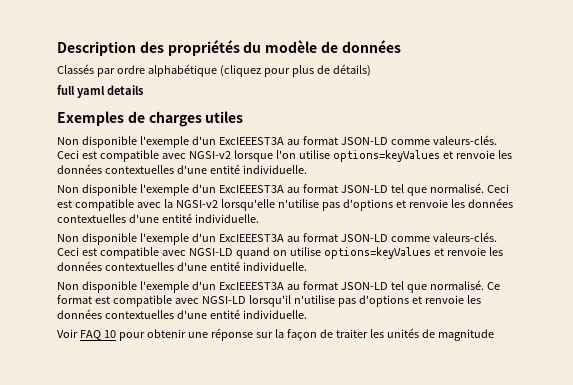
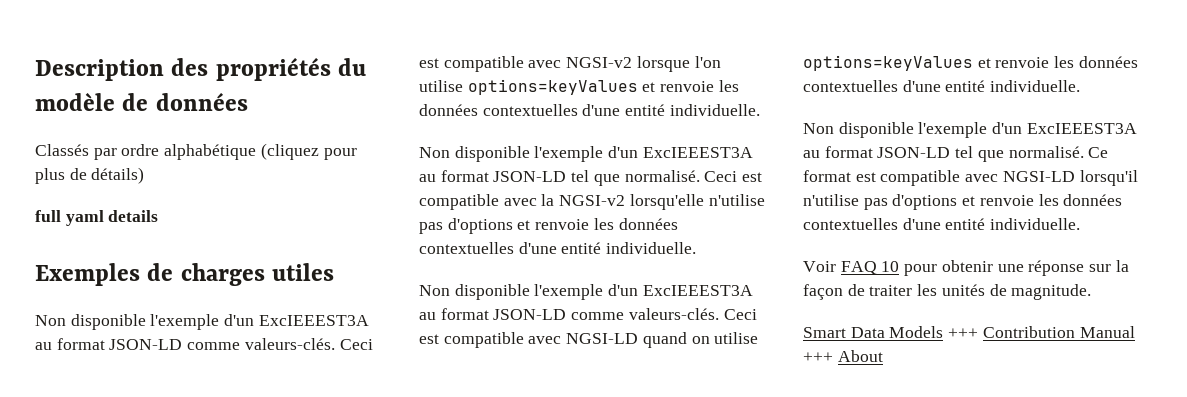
- Voir FAQ 10 pour obtenir une réponse sur la façon de traiter les unités de magnitude
+ Voir FAQ 10 pour obtenir une réponse sur la façon de traiter les unités de magnitude.
+ Smart Data Models +++ Contribution Manual +++ About

